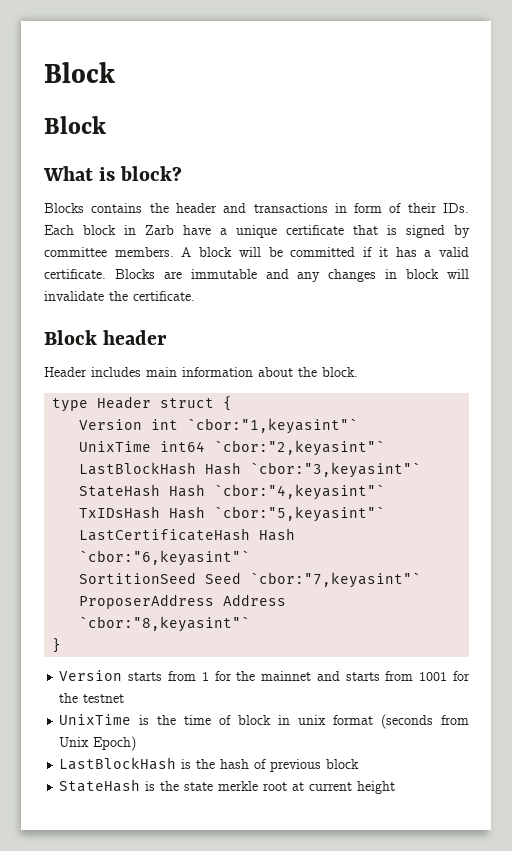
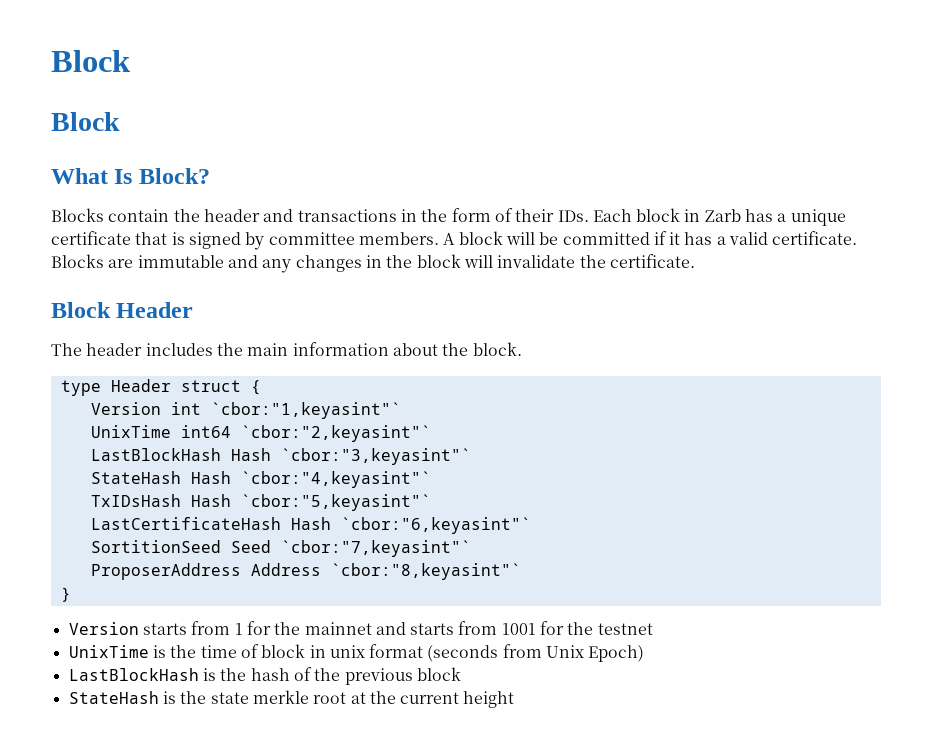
- What is block?
- Blocks contains the header and transactions in form of their IDs. Each block in Zarb have a unique certificate that is signed by committee members.
+ What Is Block?
+ Blocks contain the header and transactions in the form of their IDs. Each block in Zarb has a unique certificate that is signed by committee members.
- Blocks are immutable and any changes in block will invalidate the certificate.
+ Blocks are immutable and any changes in the block will invalidate the certificate.
- Block header
- Header includes main information about the block.
+ Block Header
+ The header includes the main information about the block.
- LastBlockHash is the hash of previous block
+ LastBlockHash is the hash of the previous block
- StateHash is the state merkle root at current height
+ StateHash is the state merkle root at the current height

